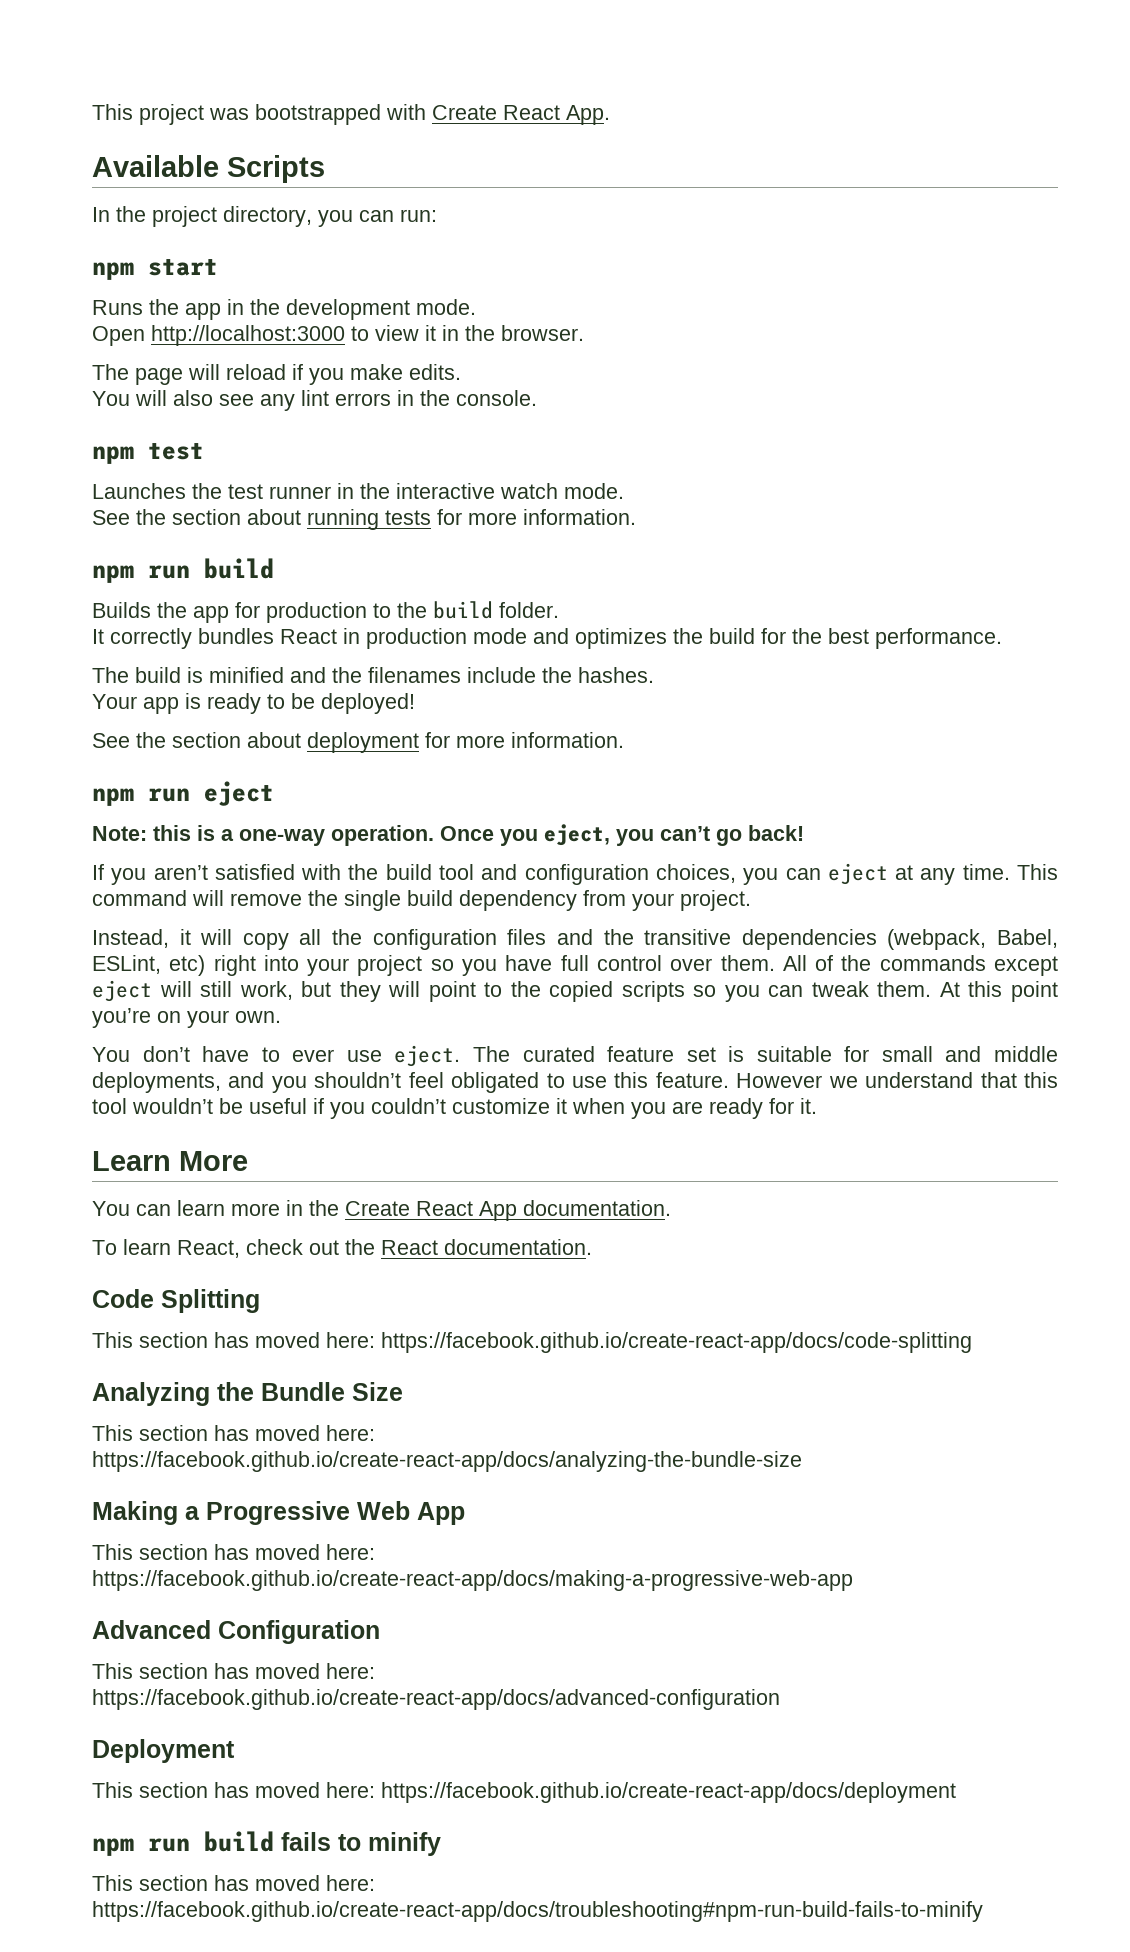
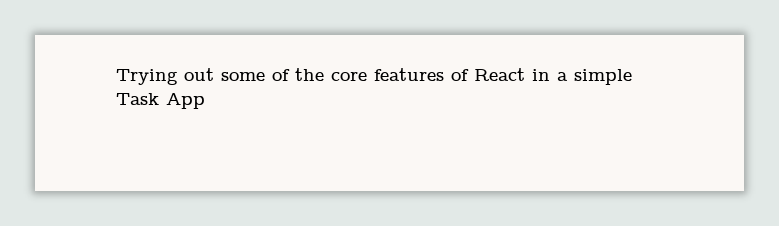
- This project was bootstrapped with Create React App.
- Available Scripts
- In the project directory, you can run:
- npm start
- Runs the app in the development mode.
- Open http://localhost:3000 to view it in the browser.
- The page will reload if you make edits.
- You will also see any lint errors in the console.
- npm test
- Launches the test runner in the interactive watch mode.
- See the section about running tests for more information.
- npm run build
- Builds the app for production to the build folder.
- It correctly bundles React in production mode and optimizes the build for the best performance.
- The build is minified and the filenames include the hashes.
- Your app is ready to be deployed!
- See the section about deployment for more information.
- npm run eject
- Note: this is a one-way operation. Once you eject, you can’t go back!
- If you aren’t satisfied with the build tool and configuration choices, you can eject at any time. This command will remove the single build dependency from your project.
- Instead, it will copy all the configuration files and the transitive dependencies (webpack, Babel, ESLint, etc) right into your project so you have full control over them. All of the commands except eject will still work, but they will point to the copied scripts so you can tweak them. At this point you’re on your own.
- You don’t have to ever use eject. The curated feature set is suitable for small and middle deployments, and you shouldn’t feel obligated to use this feature. However we understand that this tool wouldn’t be useful if you couldn’t customize it when you are ready for it.
- Learn More
- You can learn more in the Create React App documentation.
- To learn React, check out the React documentation.
- Code Splitting
- This section has moved here: https://facebook.github.io/create-react-app/docs/code-splitting
- Analyzing the Bundle Size
- This section has moved here: https://facebook.github.io/create-react-app/docs/analyzing-the-bundle-size
- Making a Progressive Web App
- This section has moved here: https://facebook.github.io/create-react-app/docs/making-a-progressive-web-app
- Advanced Configuration
- This section has moved here: https://facebook.github.io/create-react-app/docs/advanced-configuration
- Deployment
- This section has moved here: https://facebook.github.io/create-react-app/docs/deployment
- npm run build fails to minify
- This section has moved here: https://facebook.github.io/create-react-app/docs/troubleshooting#npm-run-build-fails-to-minify
+ Trying out some of the core features of React in a simple Task App

